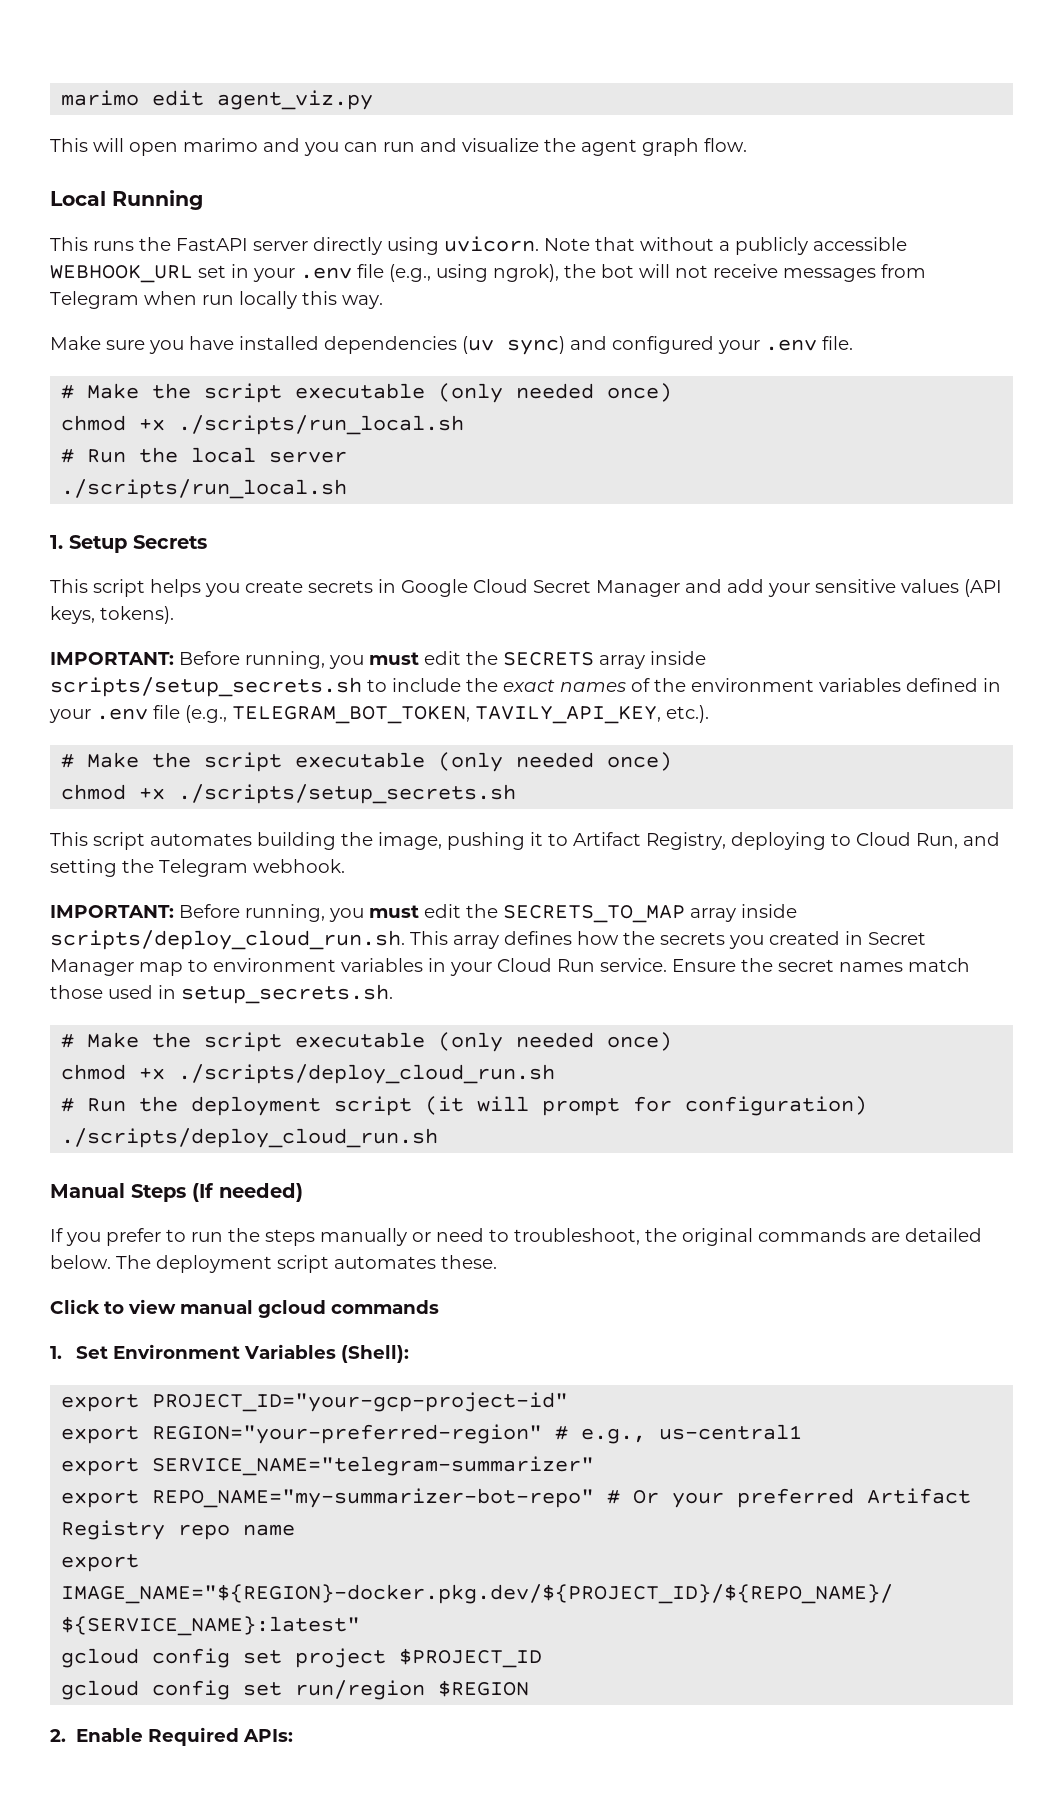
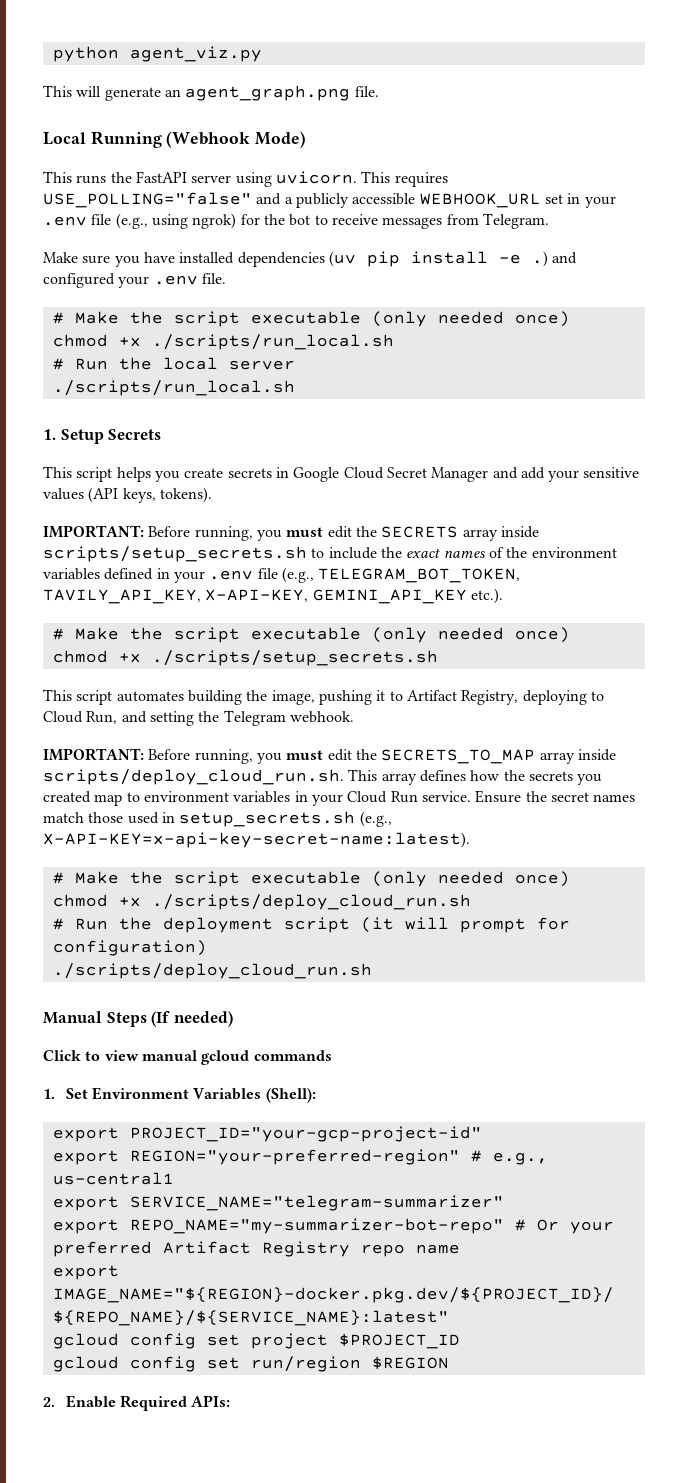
- marimo edit agent_viz.py
+ python agent_viz.py
- This will open marimo and you can run and visualize the agent graph flow.
+ This will generate an agent_graph.png file.
- Local Running
+ Local Running (Webhook Mode)
- This runs the FastAPI server directly using uvicorn.
+ This runs the FastAPI server using uvicorn.
- Note that without a publicly accessible WEBHOOK_URL set in your .env file (e.g., using ngrok), the bot will not receive messages from Telegram when run locally this way.
+ This requires USE_POLLING="false" and a publicly accessible WEBHOOK_URL set in your .env file (e.g., using ngrok) for the bot to receive messages from Telegram.
- Make sure you have installed dependencies (uv sync) and configured your .env file.
+ Make sure you have installed dependencies (uv pip install -e .) and configured your .env file.
- IMPORTANT: Before running, you must edit the SECRETS array inside scripts/setup_secrets.sh to include the exact names of the environment variables defined in your .env file (e.g., TELEGRAM_BOT_TOKEN, TAVILY_API_KEY, etc.).
+ IMPORTANT: Before running, you must edit the SECRETS array inside scripts/setup_secrets.sh to include the exact names of the environment variables defined in your .env file (e.g., TELEGRAM_BOT_TOKEN, TAVILY_API_KEY, X-API-KEY, GEMINI_API_KEY etc.).
- IMPORTANT: Before running, you must edit the SECRETS_TO_MAP array inside scripts/deploy_cloud_run.sh. This array defines how the secrets you created in Secret Manager map to environment variables in your Cloud Run service.
+ IMPORTANT: Before running, you must edit the SECRETS_TO_MAP array inside scripts/deploy_cloud_run.sh. This array defines how the secrets you created map to environment variables in your Cloud Run service.
- Ensure the secret names match those used in setup_secrets.sh.
+ Ensure the secret names match those used in setup_secrets.sh (e.g., X-API-KEY=x-api-key-secret-name:latest).
- If you prefer to run the steps manually or need to troubleshoot, the original commands are detailed below. The deployment script automates these.

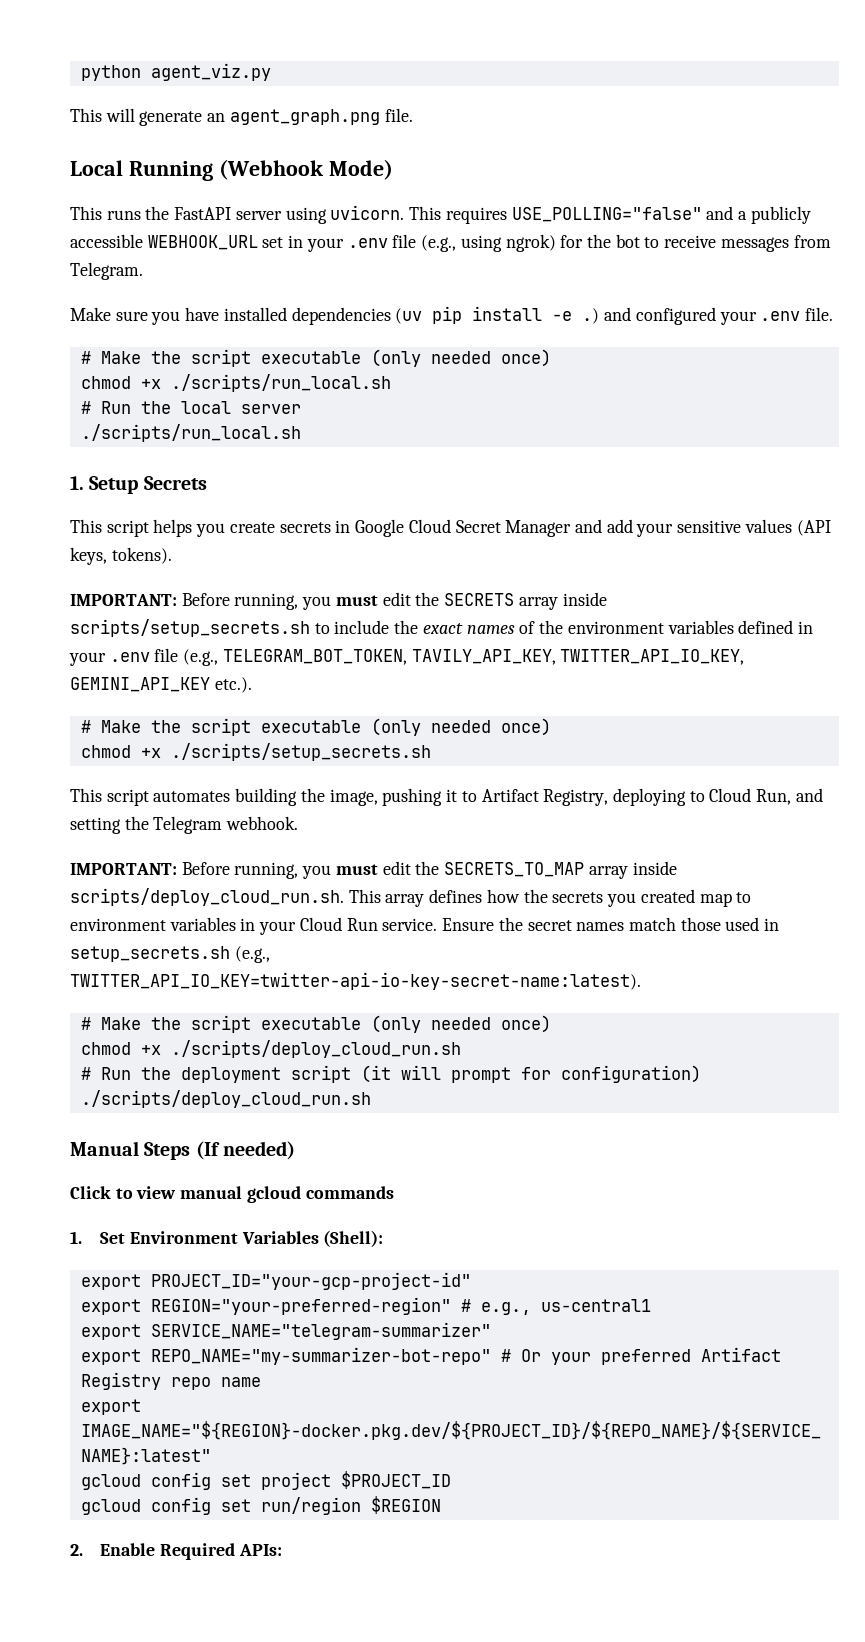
- IMPORTANT: Before running, you must edit the SECRETS array inside scripts/setup_secrets.sh to include the exact names of the environment variables defined in your .env file (e.g., TELEGRAM_BOT_TOKEN, TAVILY_API_KEY, X-API-KEY, GEMINI_API_KEY etc.).
+ IMPORTANT: Before running, you must edit the SECRETS array inside scripts/setup_secrets.sh to include the exact names of the environment variables defined in your .env file (e.g., TELEGRAM_BOT_TOKEN, TAVILY_API_KEY, TWITTER_API_IO_KEY, GEMINI_API_KEY etc.).
- Ensure the secret names match those used in setup_secrets.sh (e.g., X-API-KEY=x-api-key-secret-name:latest).
+ Ensure the secret names match those used in setup_secrets.sh (e.g., TWITTER_API_IO_KEY=twitter-api-io-key-secret-name:latest).

